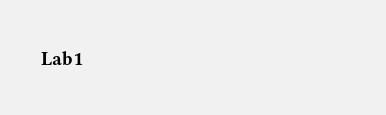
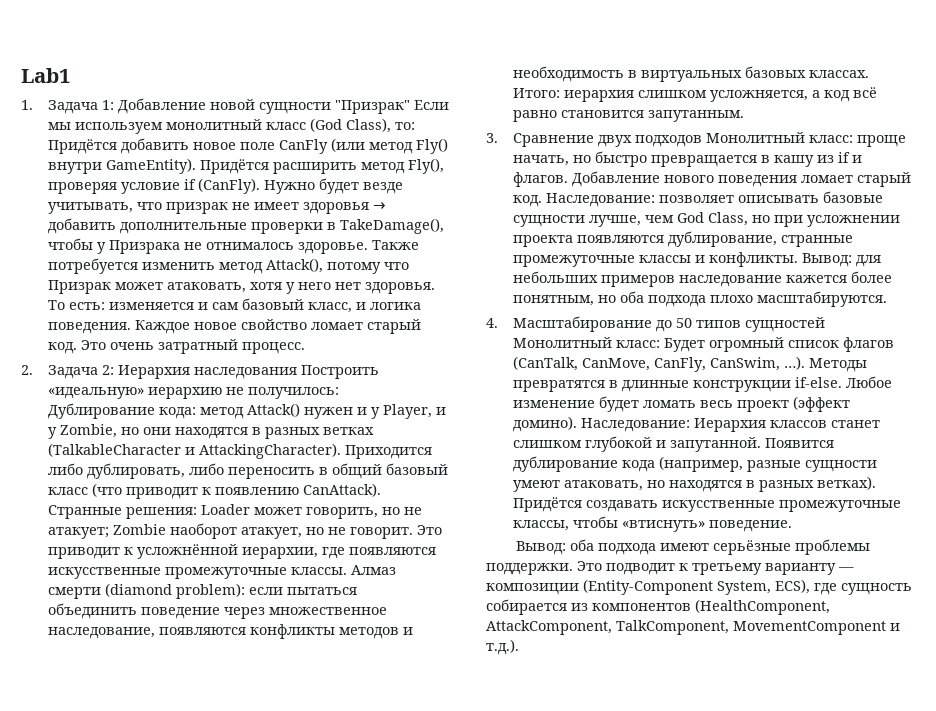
+ 1. Задача 1: Добавление новой сущности "Призрак" Если мы используем монолитный класс (God Class), то: Придётся добавить новое поле CanFly (или метод Fly() внутри GameEntity). Придётся расширить метод Fly(), проверяя условие if (CanFly). Нужно будет везде учитывать, что призрак не имеет здоровья → добавить дополнительные проверки в TakeDamage(), чтобы у Призрака не отнималось здоровье. Также потребуется изменить метод Attack(), потому что Призрак может атаковать, хотя у него нет здоровья. То есть: изменяется и сам базовый класс, и логика поведения. Каждое новое свойство ломает старый код. Это очень затратный процесс.
+ 2. Задача 2: Иерархия наследования Построить «идеальную» иерархию не получилось: Дублирование кода: метод Attack() нужен и у Player, и у Zombie, но они находятся в разных ветках (TalkableCharacter и AttackingCharacter). Приходится либо дублировать, либо переносить в общий базовый класс (что приводит к появлению CanAttack). Странные решения: Loader может говорить, но не атакует; Zombie наоборот атакует, но не говорит. Это приводит к усложнённой иерархии, где появляются искусственные промежуточные классы. Алмаз смерти (diamond problem): если пытаться объединить поведение через множественное наследование, появляются конфликты методов и необходимость в виртуальных базовых классах. Итого: иерархия слишком усложняется, а код всё равно становится запутанным.
+ 3. Сравнение двух подходов Монолитный класс: проще начать, но быстро превращается в кашу из if и флагов. Добавление нового поведения ломает старый код. Наследование: позволяет описывать базовые сущности лучше, чем God Class, но при усложнении проекта появляются дублирование, странные промежуточные классы и конфликты. Вывод: для небольших примеров наследование кажется более понятным, но оба подхода плохо масштабируются.
+ 4. Масштабирование до 50 типов сущностей Монолитный класс: Будет огромный список флагов (CanTalk, CanMove, CanFly, CanSwim, …). Методы превратятся в длинные конструкции if-else. Любое изменение будет ломать весь проект (эффект домино). Наследование: Иерархия классов станет слишком глубокой и запутанной. Появится дублирование кода (например, разные сущности умеют атаковать, но находятся в разных ветках). Придётся создавать искусственные промежуточные классы, чтобы «втиснуть» поведение.
+ Вывод: оба подхода имеют серьёзные проблемы поддержки. Это подводит к третьему варианту — композиции (Entity-Component System, ECS), где сущность собирается из компонентов (HealthComponent, AttackComponent, TalkComponent, MovementComponent и т.д.).

